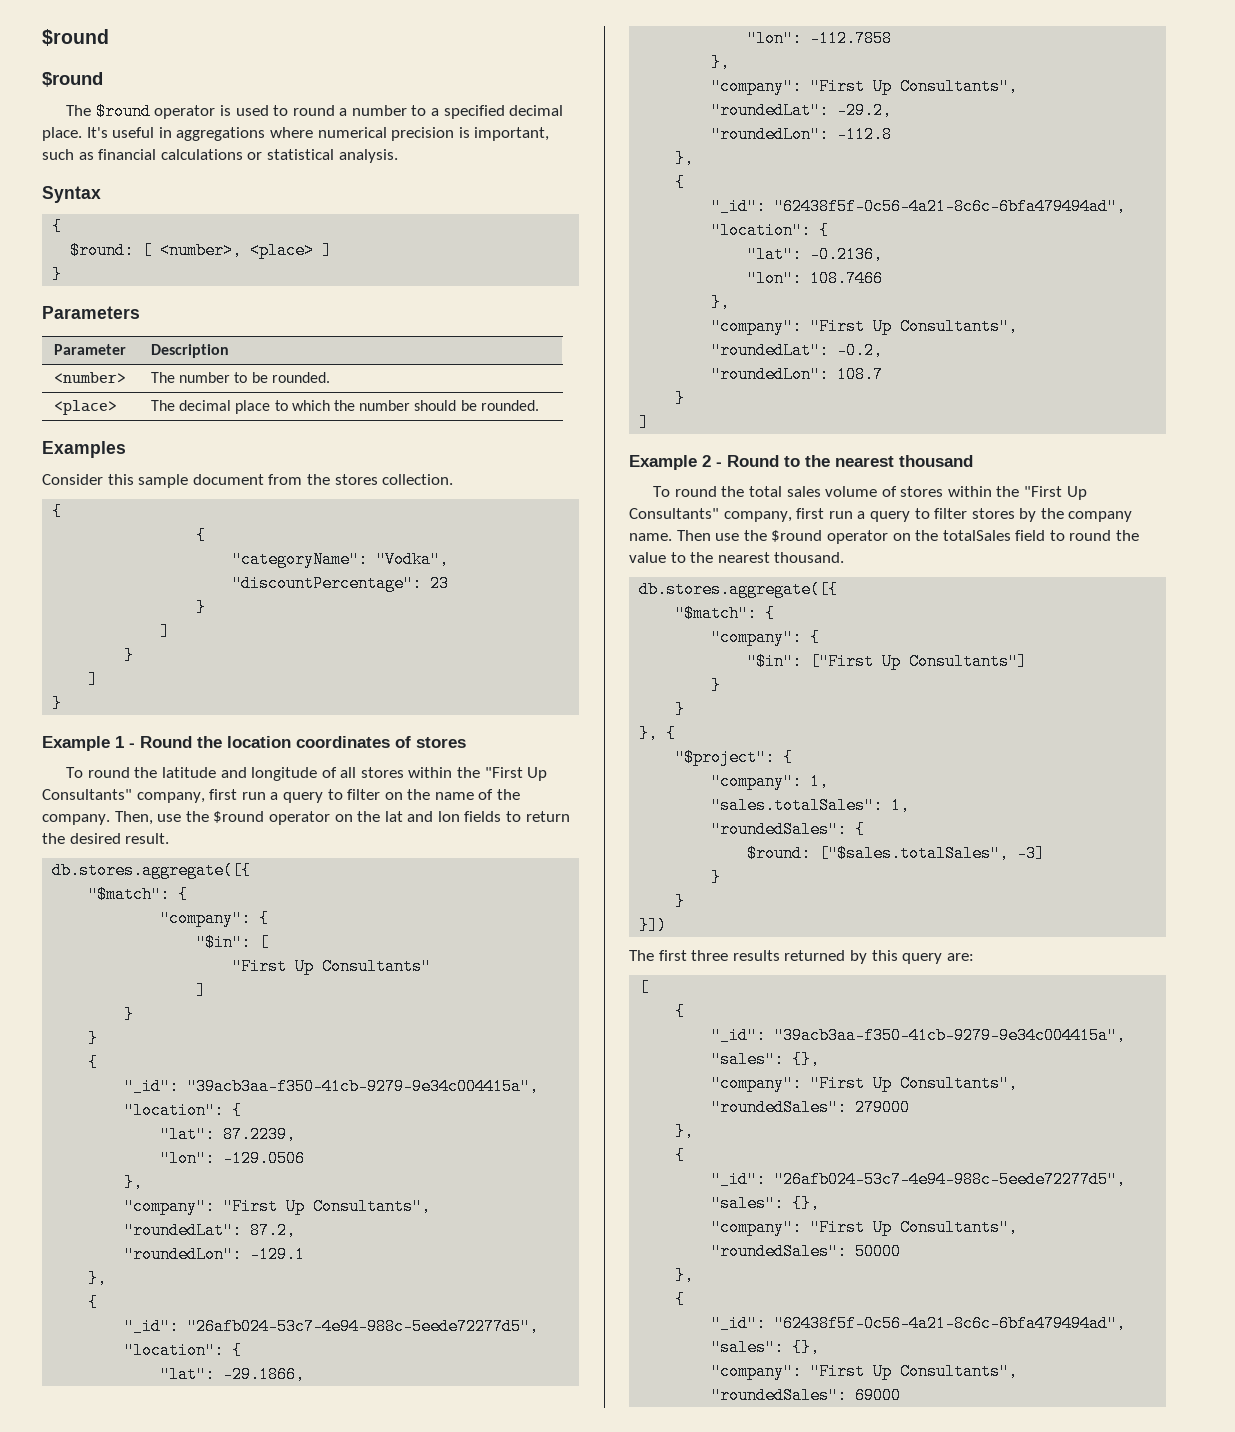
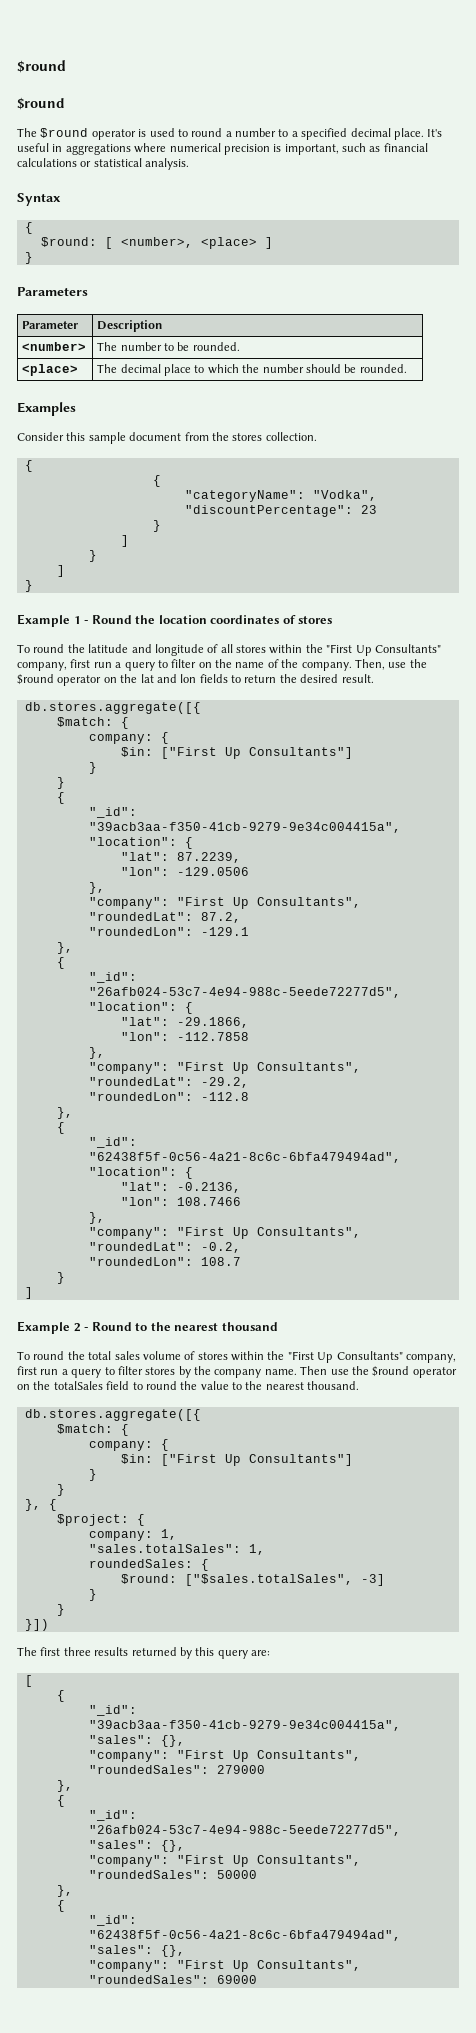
  Then, use the $round operator on the lat and lon fields to return the desired result.
  db.stores.aggregate([{
- "$match": {
- "company": {
- "$in": [
- "First Up Consultants"
- ]
+ $match: {
+ company: {
+ $in: ["First Up Consultants"]
  Then use the $round operator on the totalSales field to round the value to the nearest thousand.
  db.stores.aggregate([{
- "$match": {
- "company": {
- "$in": ["First Up Consultants"]
+ $match: {
+ company: {
+ $in: ["First Up Consultants"]
- "$project": {
- "company": 1,
+ $project: {
+ company: 1,
- "roundedSales": {
+ roundedSales: {

